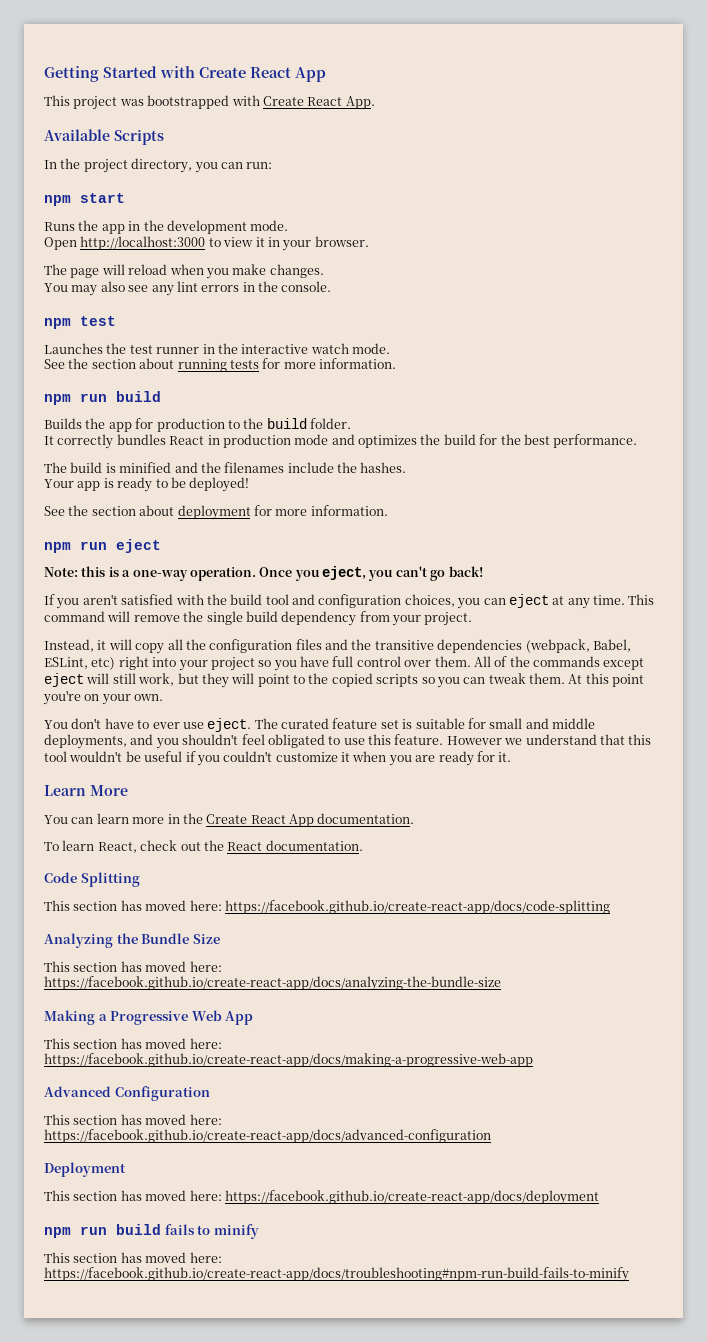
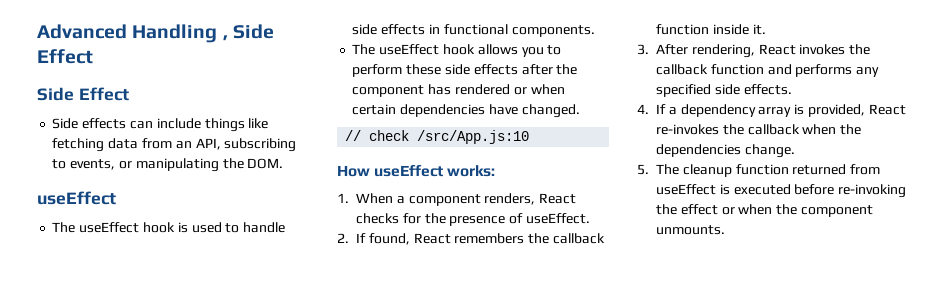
- Getting Started with Create React App
- This project was bootstrapped with Create React App.
- Available Scripts
- In the project directory, you can run:
- npm start
- Runs the app in the development mode.
- Open http://localhost:3000 to view it in your browser.
- The page will reload when you make changes.
- You may also see any lint errors in the console.
- npm test
- Launches the test runner in the interactive watch mode.
- See the section about running tests for more information.
- npm run build
- Builds the app for production to the build folder.
- It correctly bundles React in production mode and optimizes the build for the best performance.
- The build is minified and the filenames include the hashes.
- Your app is ready to be deployed!
- See the section about deployment for more information.
- npm run eject
- Note: this is a one-way operation. Once you eject, you can't go back!
- If you aren't satisfied with the build tool and configuration choices, you can eject at any time. This command will remove the single build dependency from your project.
- Instead, it will copy all the configuration files and the transitive dependencies (webpack, Babel, ESLint, etc) right into your project so you have full control over them. All of the commands except eject will still work, but they will point to the copied scripts so you can tweak them. At this point you're on your own.
- You don't have to ever use eject. The curated feature set is suitable for small and middle deployments, and you shouldn't feel obligated to use this feature. However we understand that this tool wouldn't be useful if you couldn't customize it when you are ready for it.
- Learn More
- You can learn more in the Create React App documentation.
- To learn React, check out the React documentation.
- Code Splitting
- This section has moved here: https://facebook.github.io/create-react-app/docs/code-splitting
- Analyzing the Bundle Size
- This section has moved here: https://facebook.github.io/create-react-app/docs/analyzing-the-bundle-size
- Making a Progressive Web App
- This section has moved here: https://facebook.github.io/create-react-app/docs/making-a-progressive-web-app
- Advanced Configuration
- This section has moved here: https://facebook.github.io/create-react-app/docs/advanced-configuration
- Deployment
- This section has moved here: https://facebook.github.io/create-react-app/docs/deployment
- npm run build fails to minify
- This section has moved here: https://facebook.github.io/create-react-app/docs/troubleshooting#npm-run-build-fails-to-minify
+ Advanced Handling , Side Effect
+ Side Effect
+ Side effects can include things like fetching data from an API, subscribing to events, or manipulating the DOM.
+ useEffect
+ The useEffect hook is used to handle side effects in functional components.
+ The useEffect hook allows you to perform these side effects after the component has rendered or when certain dependencies have changed.
+ // check /src/App.js:10
+ How useEffect works:
+ 1. When a component renders, React checks for the presence of useEffect.
+ 2. If found, React remembers the callback function inside it.
+ 3. After rendering, React invokes the callback function and performs any specified side effects.
+ 4. If a dependency array is provided, React re-invokes the callback when the dependencies change.
+ 5. The cleanup function returned from useEffect is executed before re-invoking the effect or when the component unmounts.

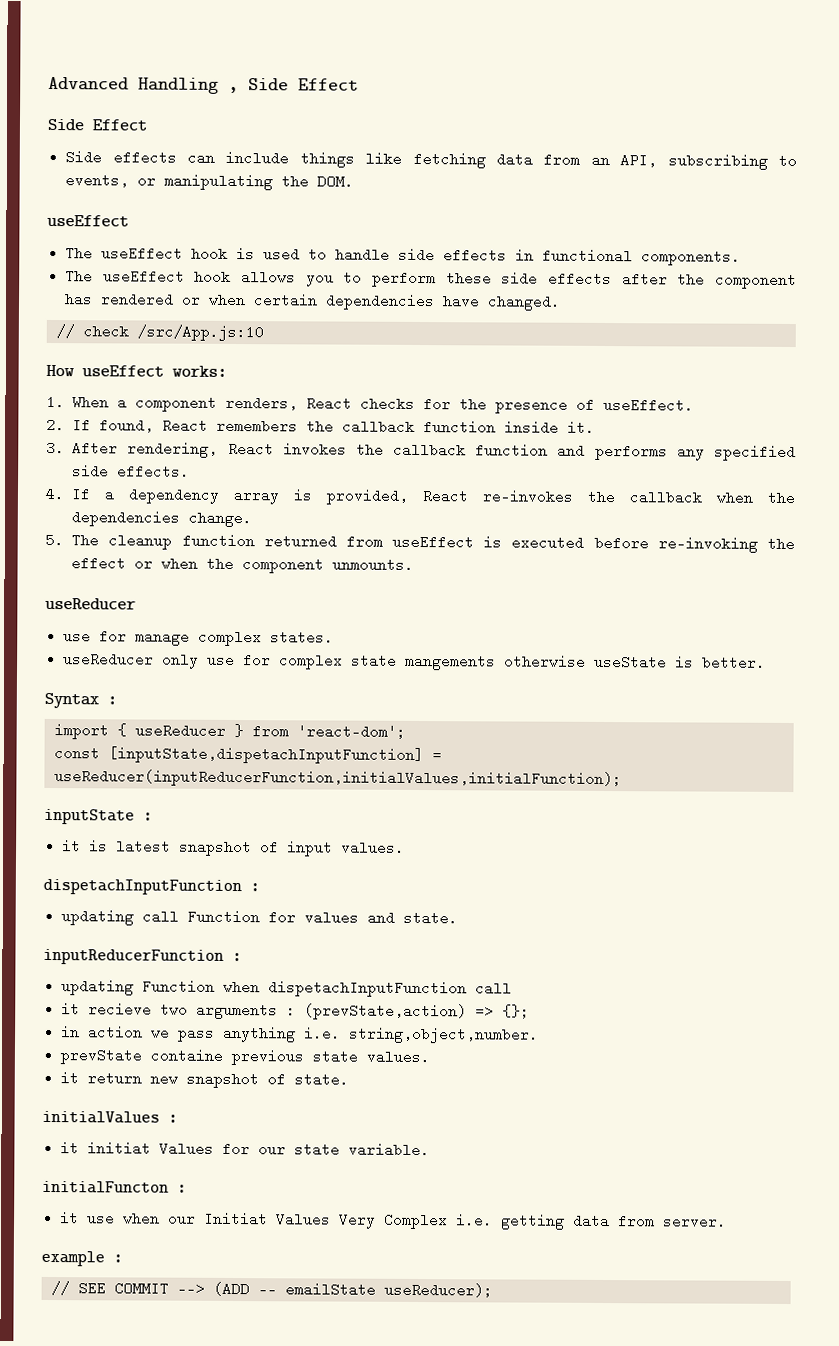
  5. The cleanup function returned from useEffect is executed before re-invoking the effect or when the component unmounts.
+ useReducer
+ use for manage complex states.
+ useReducer only use for complex state mangements otherwise useState is better.
+ Syntax :
+ import { useReducer } from 'react-dom';
+ const [inputState,dispetachInputFunction] = useReducer(inputReducerFunction,initialValues,initialFunction);
+ inputState :
+ it is latest snapshot of input values.
+ dispetachInputFunction :
+ updating call Function for values and state.
+ inputReducerFunction :
+ updating Function when dispetachInputFunction call
+ it recieve two arguments : (prevState,action) => {};
+ in action we pass anything i.e. string,object,number.
+ prevState containe previous state values.
+ it return new snapshot of state.
+ initialValues :
+ it initiat Values for our state variable.
+ initialFuncton :
+ it use when our Initiat Values Very Complex i.e. getting data from server.
+ example :
+ // SEE COMMIT --> (ADD -- emailState useReducer);

